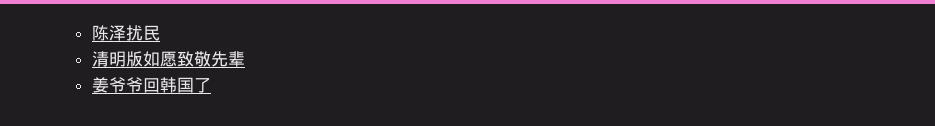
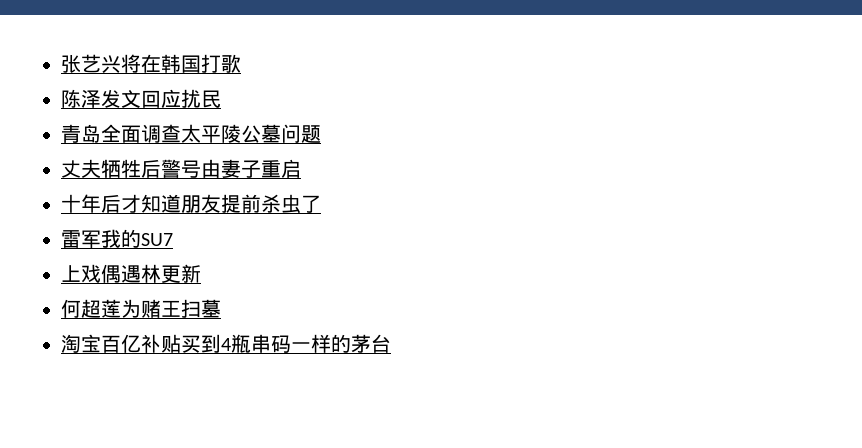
- 陈泽扰民
- 清明版如愿致敬先辈
- 姜爷爷回韩国了
+ 张艺兴将在韩国打歌
+ 陈泽发文回应扰民
+ 青岛全面调查太平陵公墓问题
+ 丈夫牺牲后警号由妻子重启
+ 十年后才知道朋友提前杀虫了
+ 雷军我的SU7
+ 上戏偶遇林更新
+ 何超莲为赌王扫墓
+ 淘宝百亿补贴买到4瓶串码一样的茅台

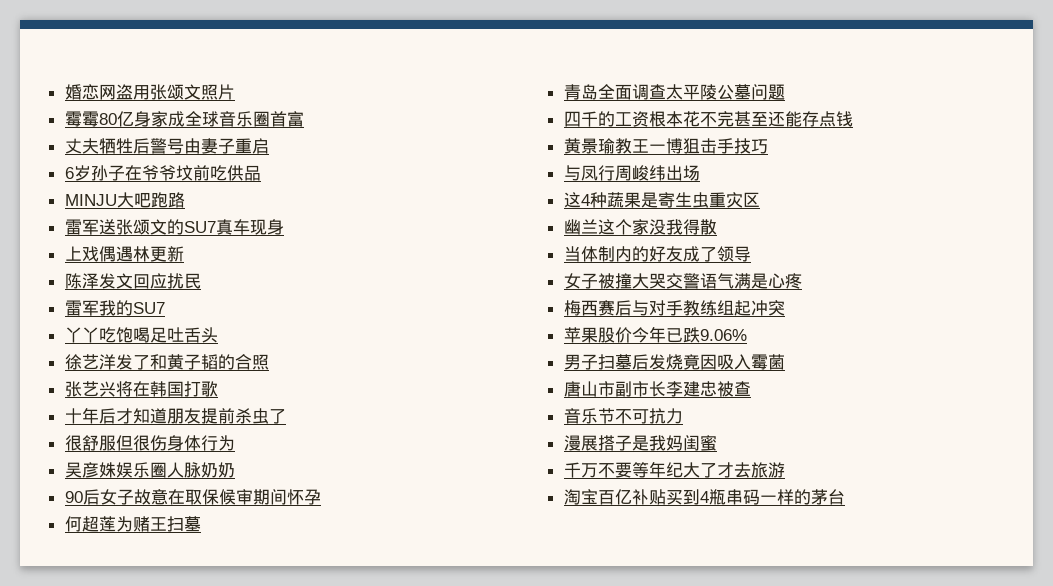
+ 婚恋网盗用张颂文照片
+ 霉霉80亿身家成全球音乐圈首富
+ 丈夫牺牲后警号由妻子重启
+ 6岁孙子在爷爷坟前吃供品
+ MINJU大吧跑路
+ 雷军送张颂文的SU7真车现身
+ 上戏偶遇林更新
+ 陈泽发文回应扰民
+ 雷军我的SU7
+ 丫丫吃饱喝足吐舌头
+ 徐艺洋发了和黄子韬的合照
- 陈泽发文回应扰民
+ 十年后才知道朋友提前杀虫了
+ 很舒服但很伤身体行为
+ 吴彦姝娱乐圈人脉奶奶
+ 90后女子故意在取保候审期间怀孕
+ 何超莲为赌王扫墓
- 丈夫牺牲后警号由妻子重启
- 十年后才知道朋友提前杀虫了
- 雷军我的SU7
- 上戏偶遇林更新
- 何超莲为赌王扫墓
+ 四千的工资根本花不完甚至还能存点钱
+ 黄景瑜教王一博狙击手技巧
+ 与凤行周峻纬出场
+ 这4种蔬果是寄生虫重灾区
+ 幽兰这个家没我得散
+ 当体制内的好友成了领导
+ 女子被撞大哭交警语气满是心疼
+ 梅西赛后与对手教练组起冲突
+ 苹果股价今年已跌9.06%
+ 男子扫墓后发烧竟因吸入霉菌
+ 唐山市副市长李建忠被查
+ 音乐节不可抗力
+ 漫展搭子是我妈闺蜜
+ 千万不要等年纪大了才去旅游

